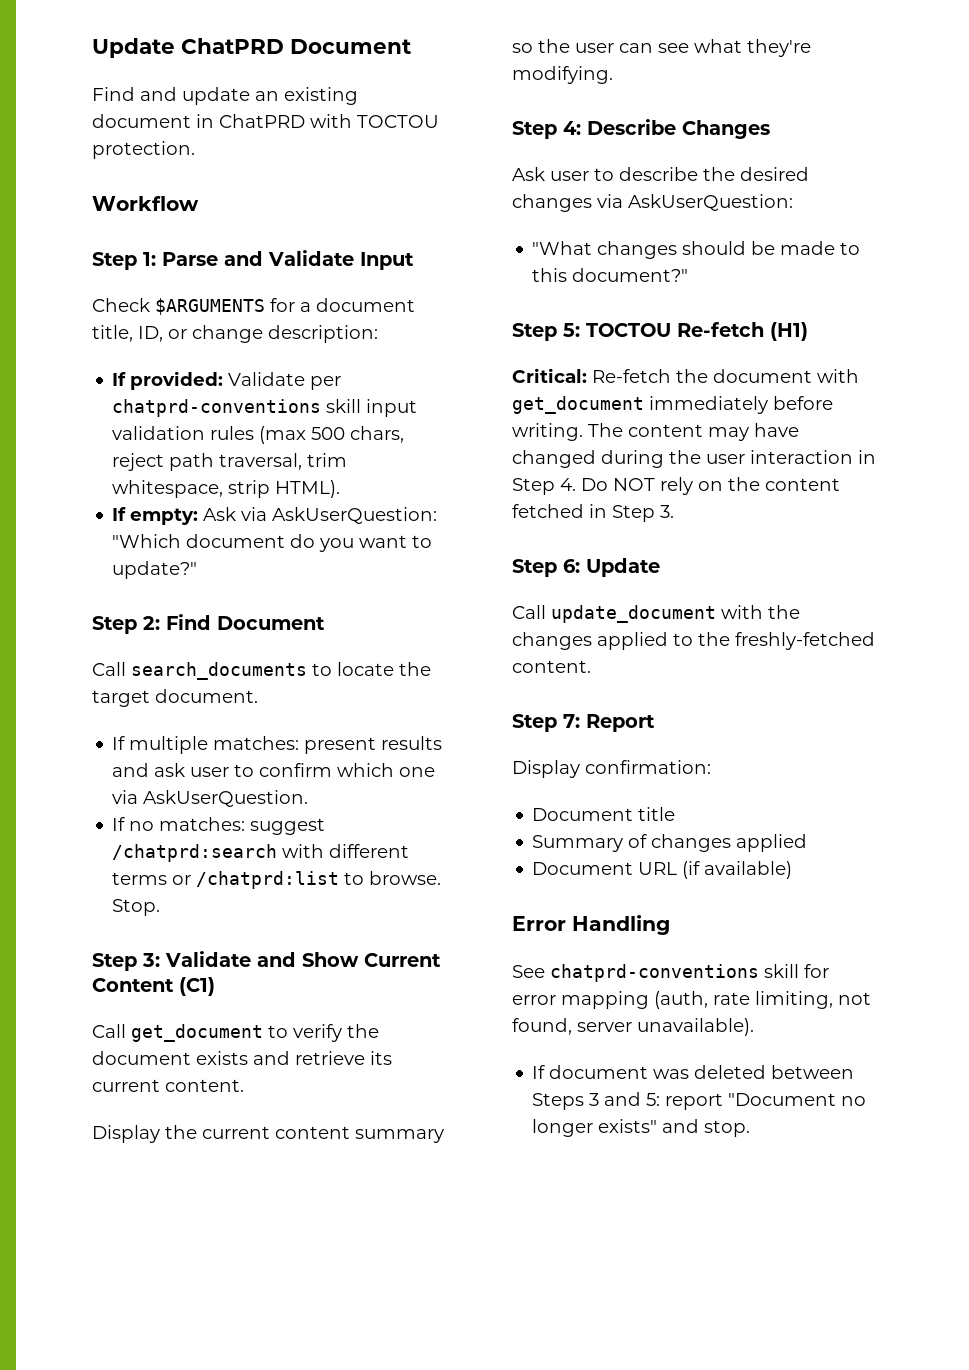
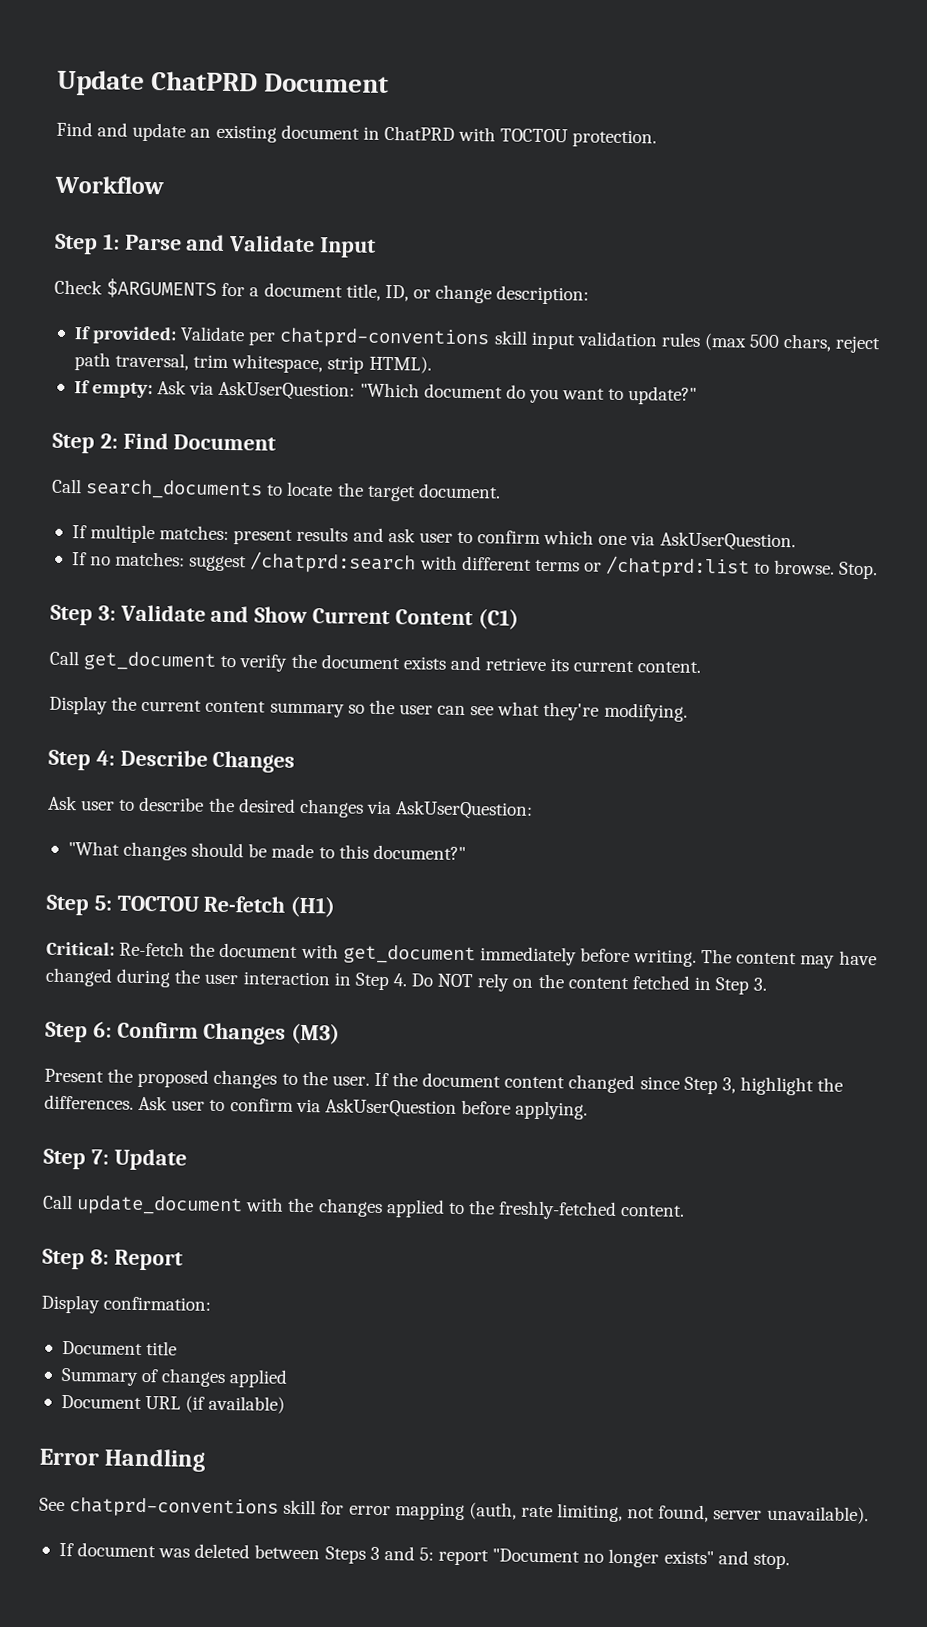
- Step 6: Update
+ Step 6: Confirm Changes (M3)
+ Present the proposed changes to the user. If the document content changed since Step 3, highlight the differences. Ask user to confirm via AskUserQuestion before applying.
+ Step 7: Update
- Step 7: Report
+ Step 8: Report

